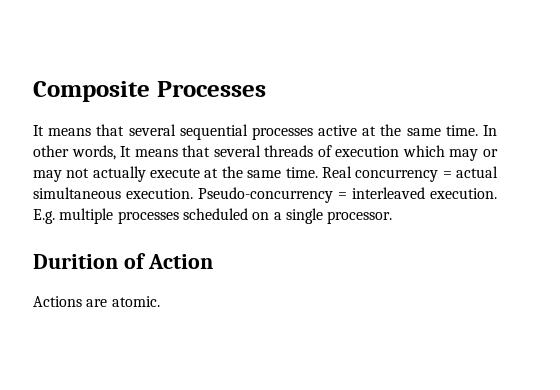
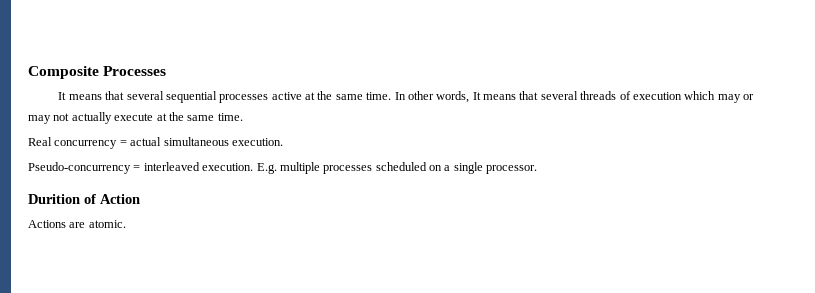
- In other words, It means that several threads of execution which may or may not actually execute at the same time. Real concurrency = actual simultaneous execution. Pseudo-concurrency = interleaved execution.
+ In other words, It means that several threads of execution which may or may not actually execute at the same time.
+ Real concurrency = actual simultaneous execution.
+ Pseudo-concurrency = interleaved execution.

